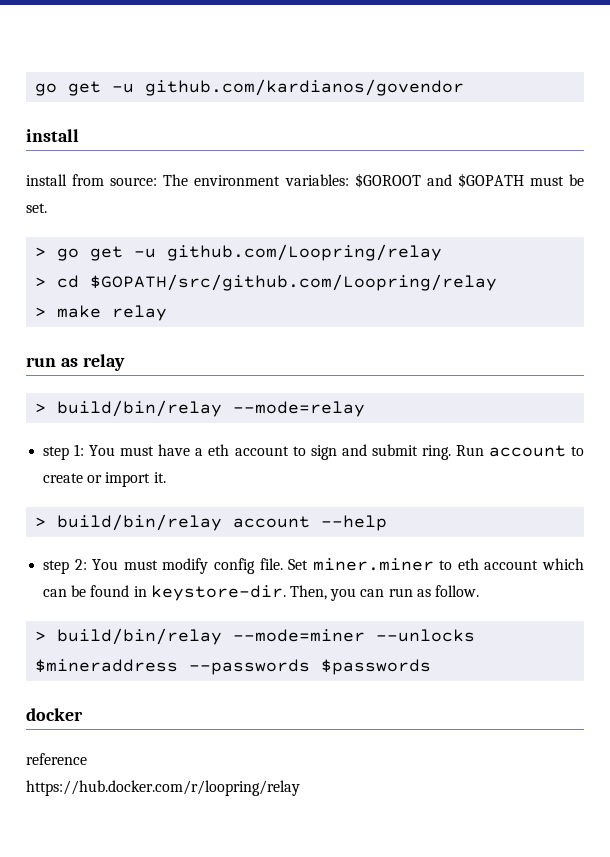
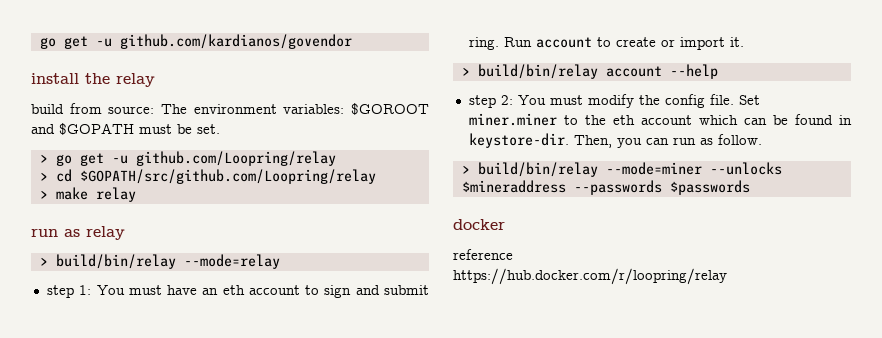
  go get -u github.com/kardianos/govendor
- install
- install from source: The environment variables: $GOROOT and $GOPATH must be set.
+ install the relay
+ build from source: The environment variables: $GOROOT and $GOPATH must be set.
- step 1: You must have a eth account to sign and submit ring.
+ step 1: You must have an eth account to sign and submit ring.
- step 2: You must modify config file.
+ step 2: You must modify the config file.
- Set miner.miner to eth account which can be found in keystore-dir.
+ Set miner.miner to the eth account which can be found in keystore-dir.

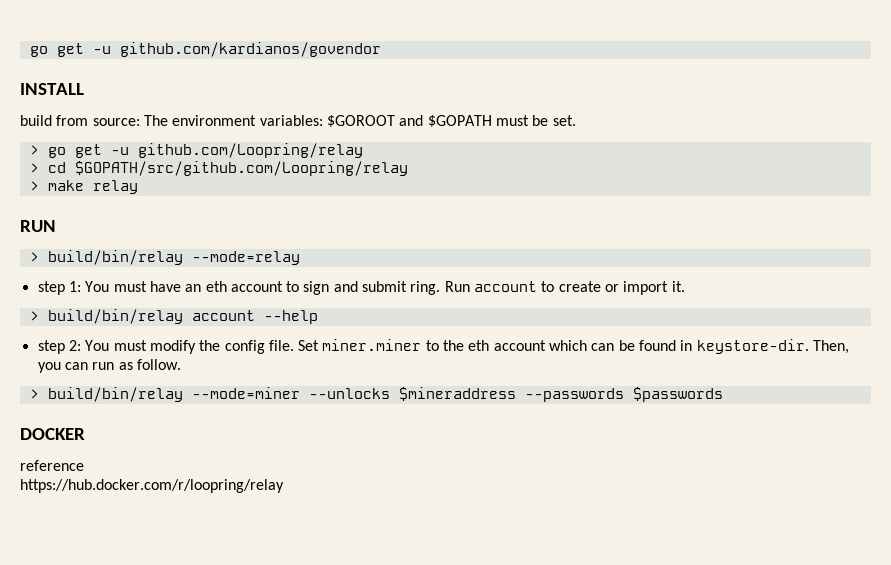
- install the relay
+ INSTALL
- run as relay
+ RUN
- docker
+ DOCKER

